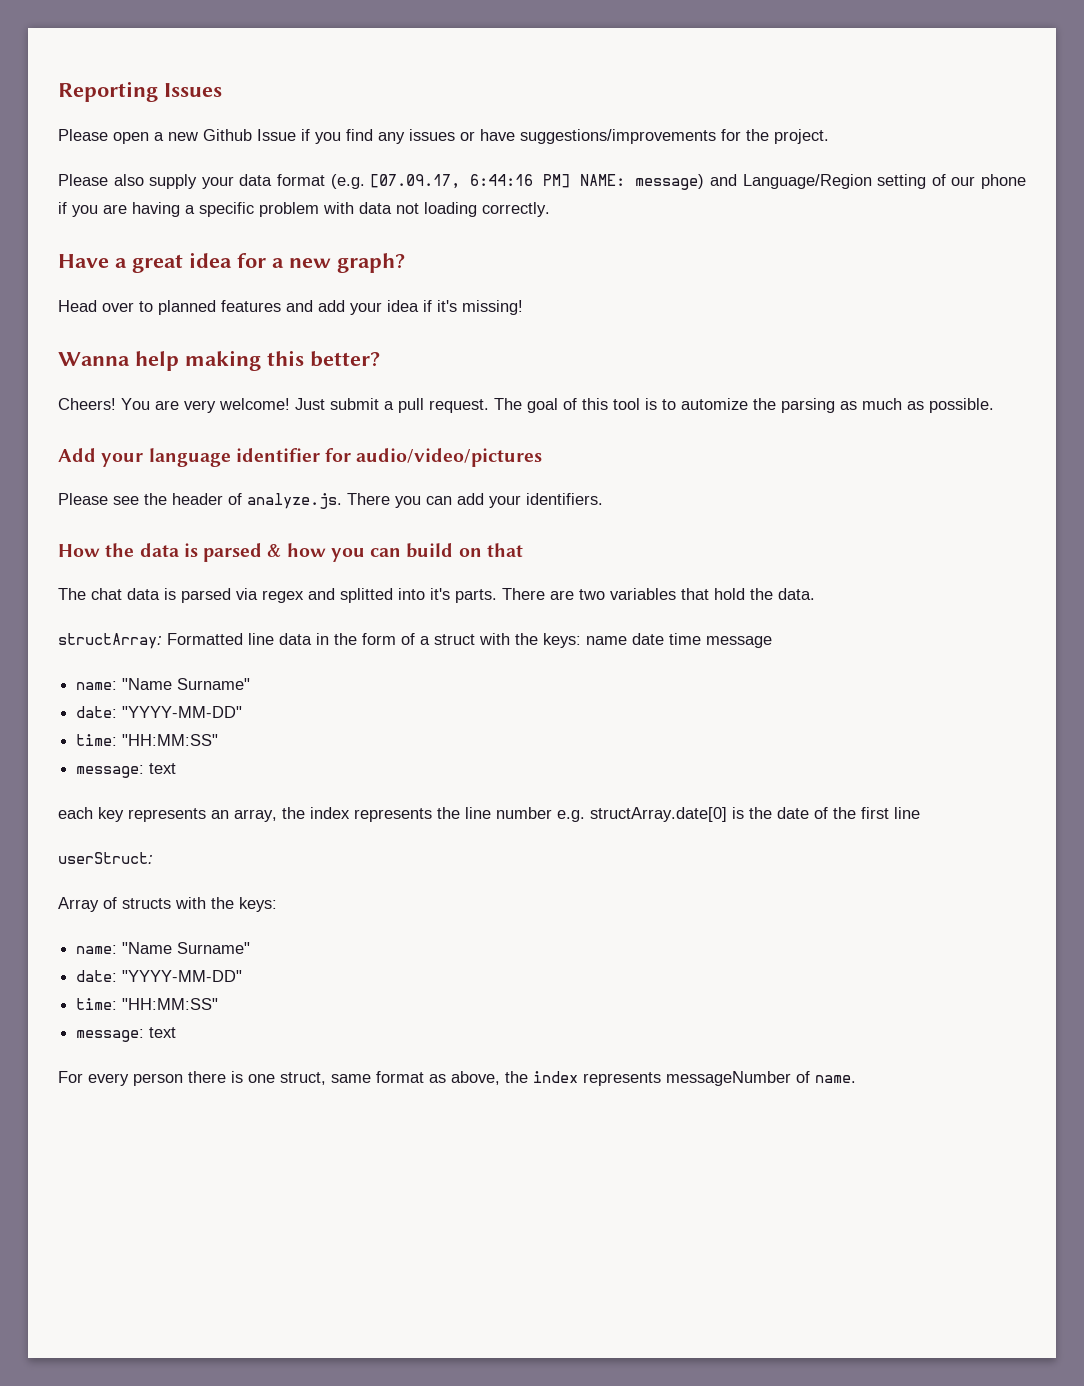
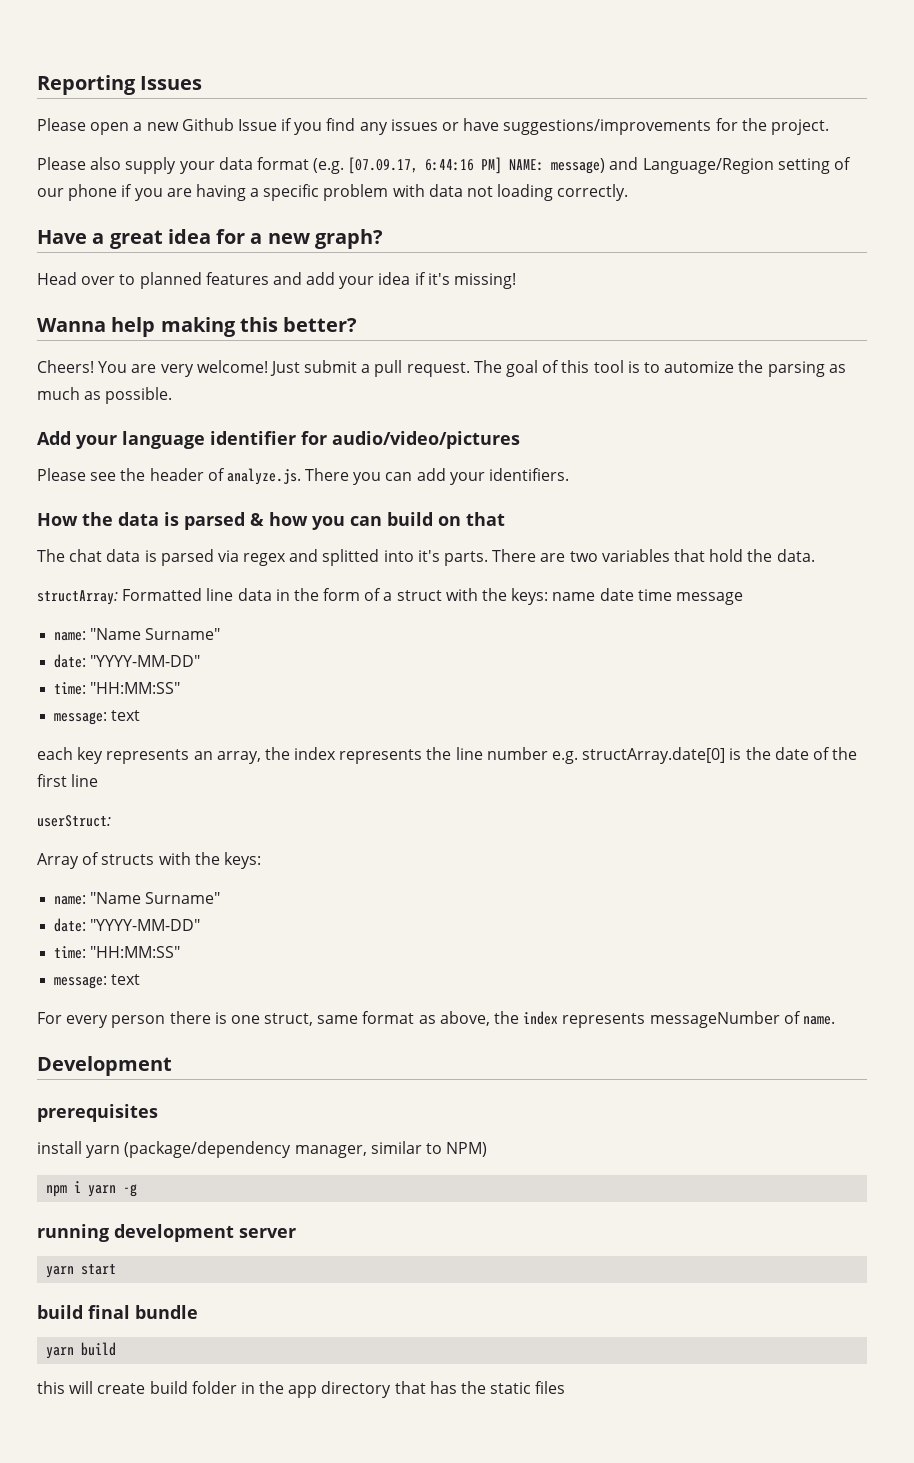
+ Development
+ prerequisites
+ install yarn (package/dependency manager, similar to NPM)
+ npm i yarn -g
+ running development server
+ yarn start
+ build final bundle
+ yarn build
+ this will create build folder in the app directory that has the static files

